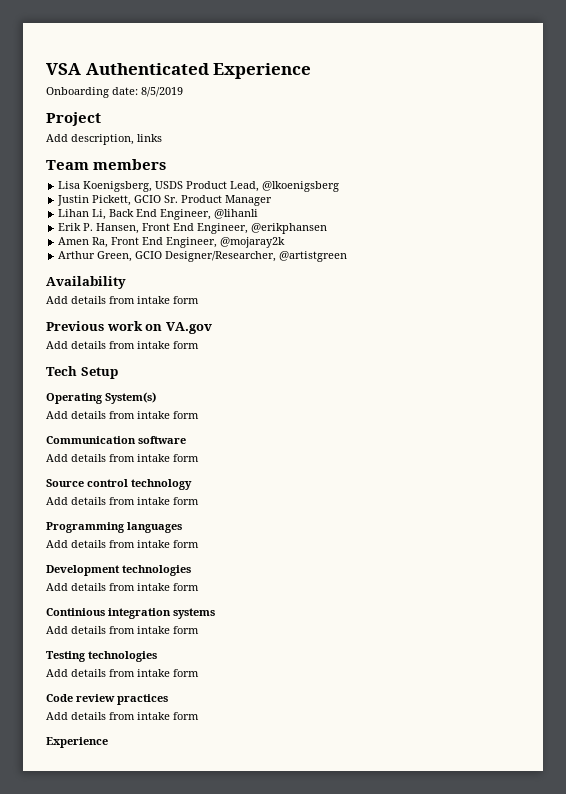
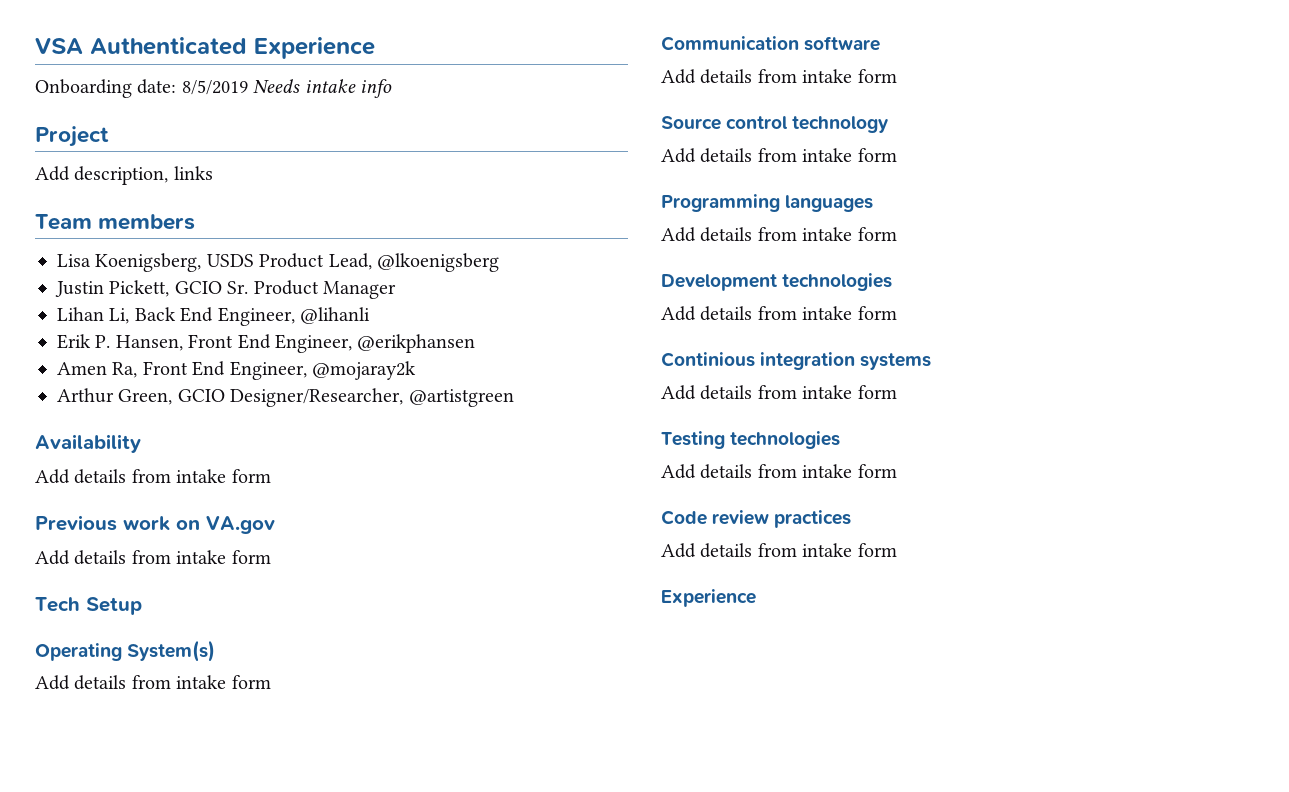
- Onboarding date: 8/5/2019
+ Onboarding date: 8/5/2019 Needs intake info

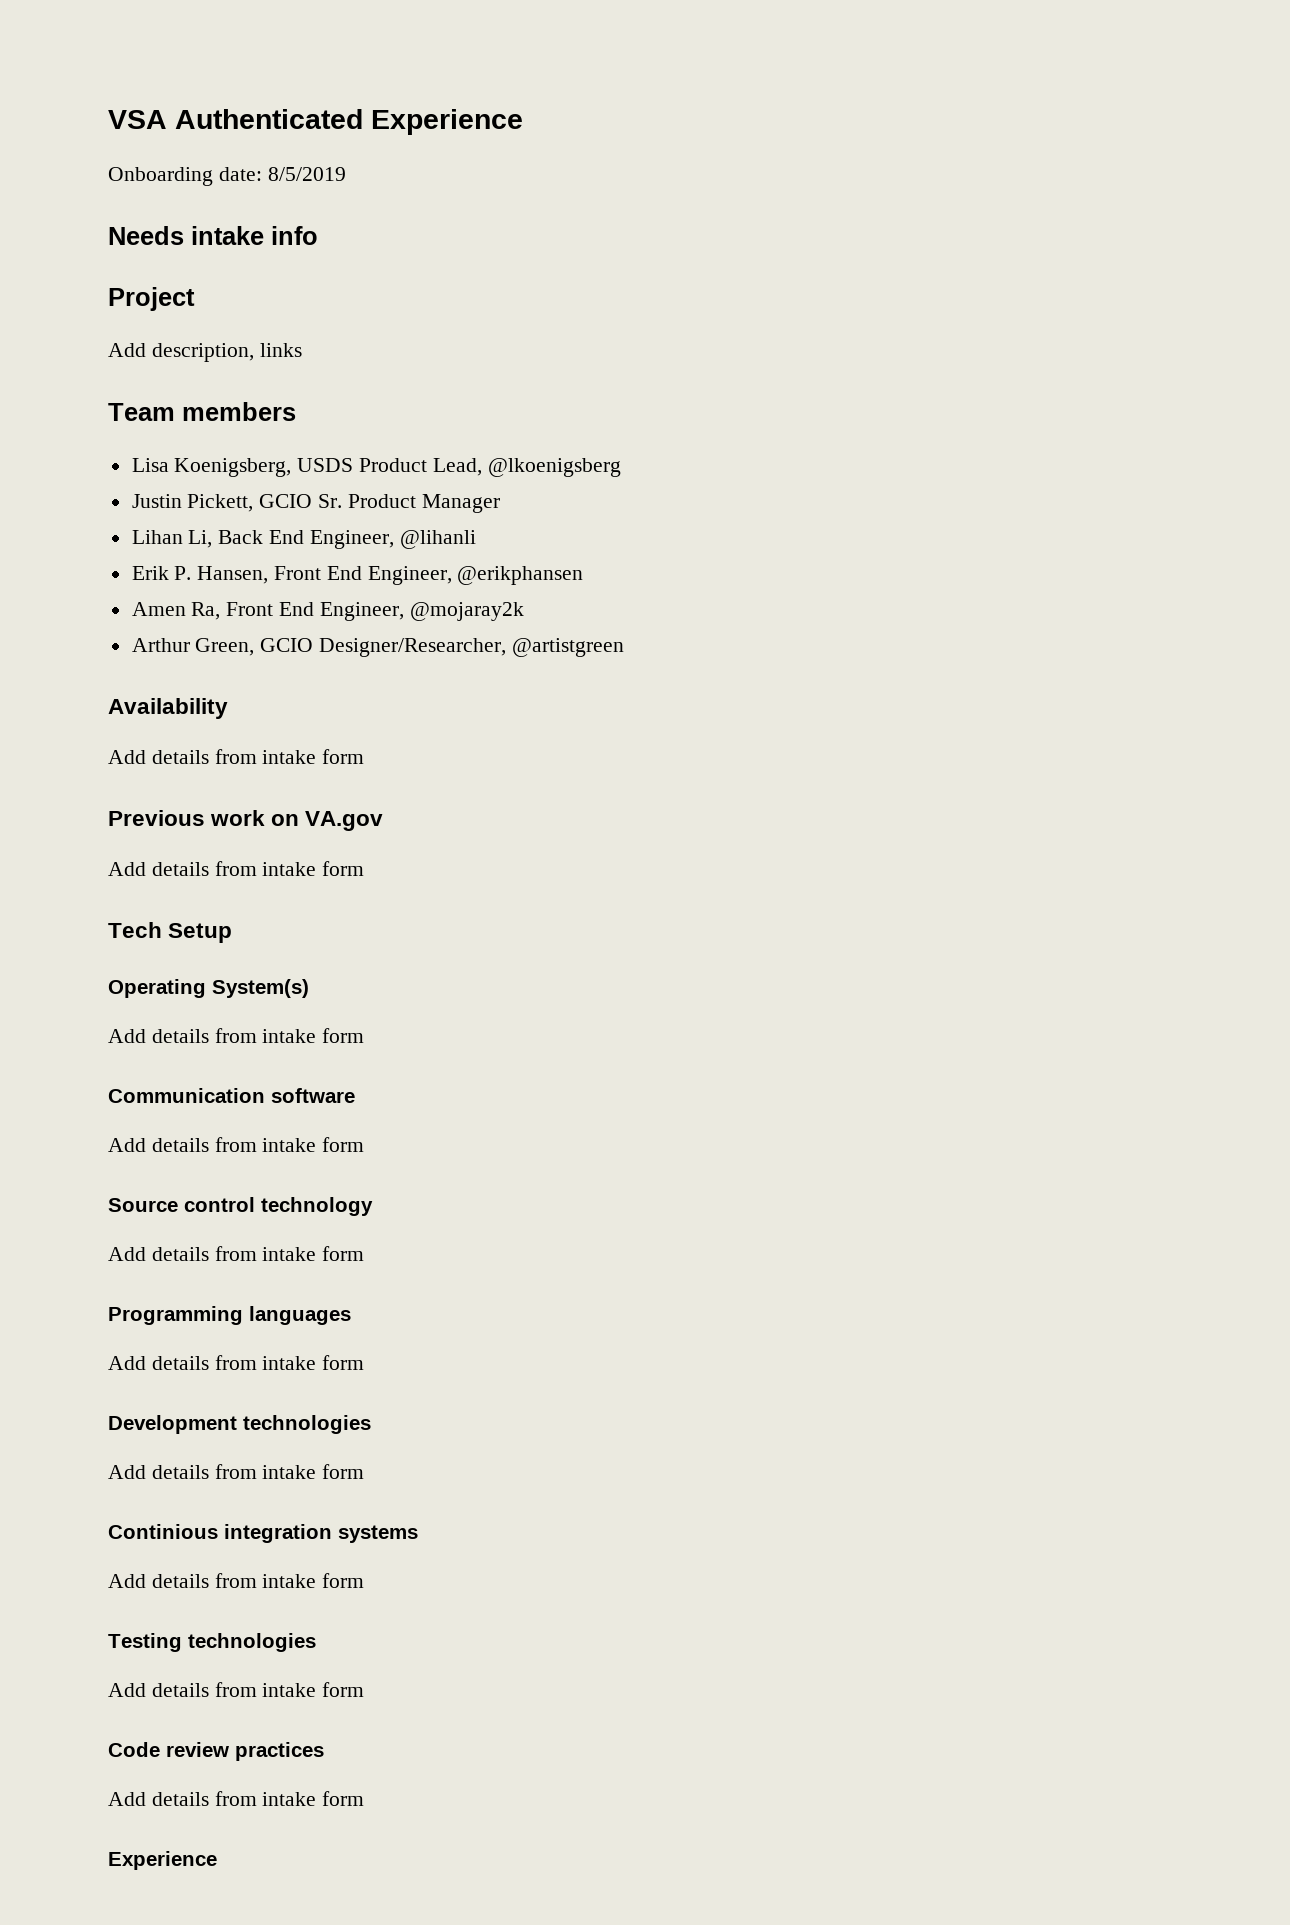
- Onboarding date: 8/5/2019 Needs intake info
+ Onboarding date: 8/5/2019
+ Needs intake info

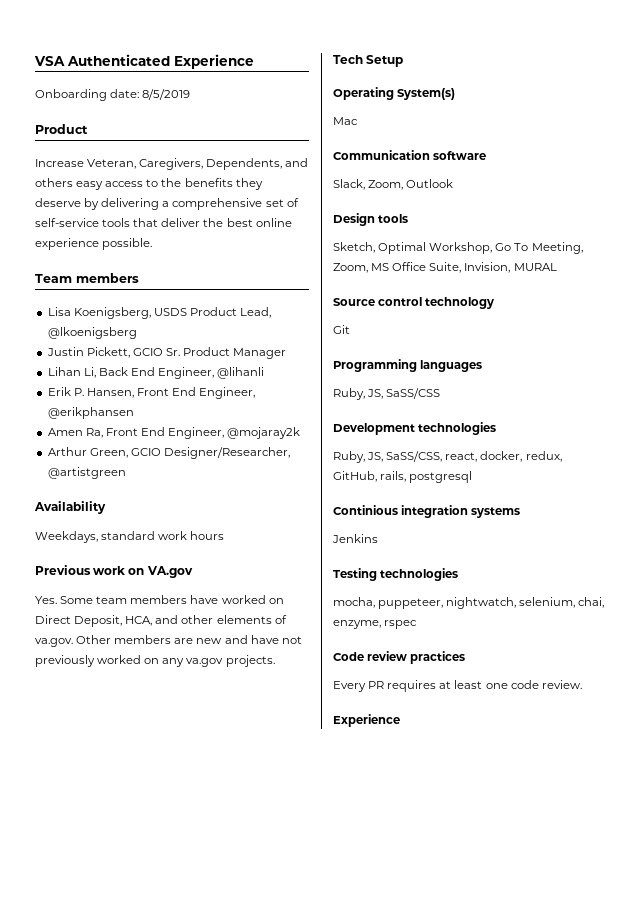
  Onboarding date: 8/5/2019
- Needs intake info
- Project
- Add description, links
+ Product
+ Increase Veteran, Caregivers, Dependents, and others easy access to the benefits they deserve by delivering a comprehensive set of self-service tools that deliver the best online experience possible.
  Availability
- Add details from intake form
+ Weekdays, standard work hours
  Previous work on VA.gov
- Add details from intake form
+ Yes. Some team members have worked on Direct Deposit, HCA, and other elements of va.gov. Other members are new and have not previously worked on any va.gov projects.
  Tech Setup
  Operating System(s)
- Add details from intake form
+ Mac
  Communication software
- Add details from intake form
+ Slack, Zoom, Outlook
+ Design tools
+ Sketch, Optimal Workshop, Go To Meeting, Zoom, MS Office Suite, Invision, MURAL
  Source control technology
- Add details from intake form
+ Git
  Programming languages
- Add details from intake form
+ Ruby, JS, SaSS/CSS
  Development technologies
- Add details from intake form
+ Ruby, JS, SaSS/CSS, react, docker, redux, GitHub, rails, postgresql
  Continious integration systems
- Add details from intake form
+ Jenkins
  Testing technologies
- Add details from intake form
+ mocha, puppeteer, nightwatch, selenium, chai, enzyme, rspec
  Code review practices
- Add details from intake form
+ Every PR requires at least one code review.

